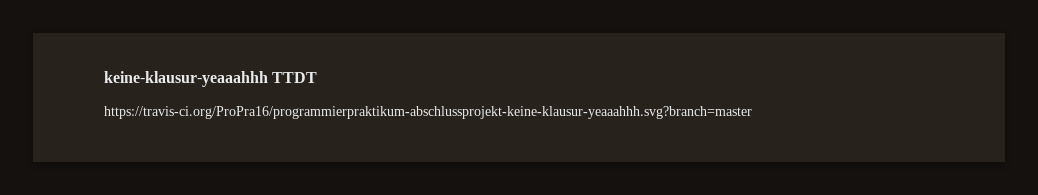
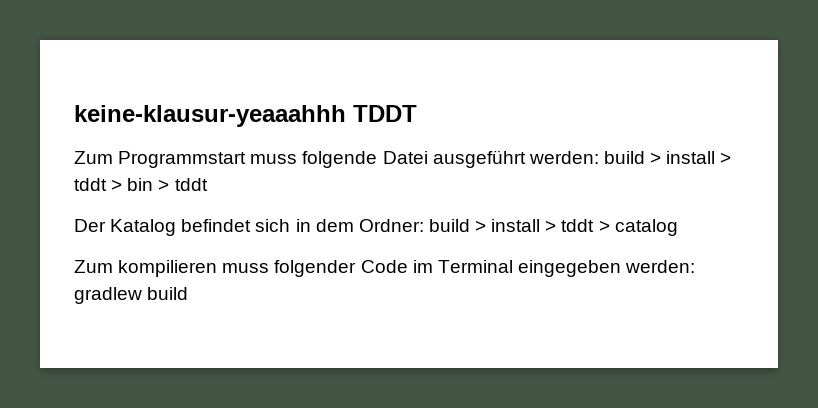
- keine-klausur-yeaaahhh TTDT
- https://travis-ci.org/ProPra16/programmierpraktikum-abschlussprojekt-keine-klausur-yeaaahhh.svg?branch=master
+ keine-klausur-yeaaahhh TDDT
+ Zum Programmstart muss folgende Datei ausgeführt werden: build > install > tddt > bin > tddt
+ Der Katalog befindet sich in dem Ordner: build > install > tddt > catalog
+ Zum kompilieren muss folgender Code im Terminal eingegeben werden: gradlew build

